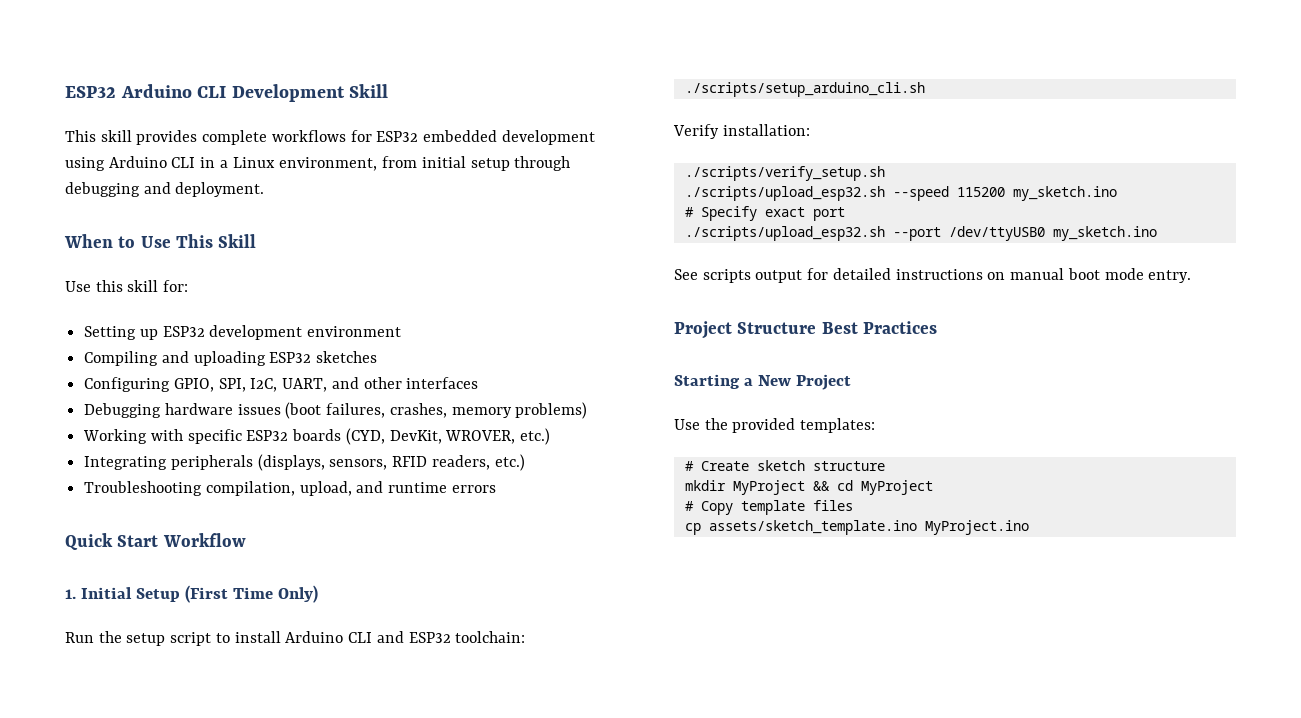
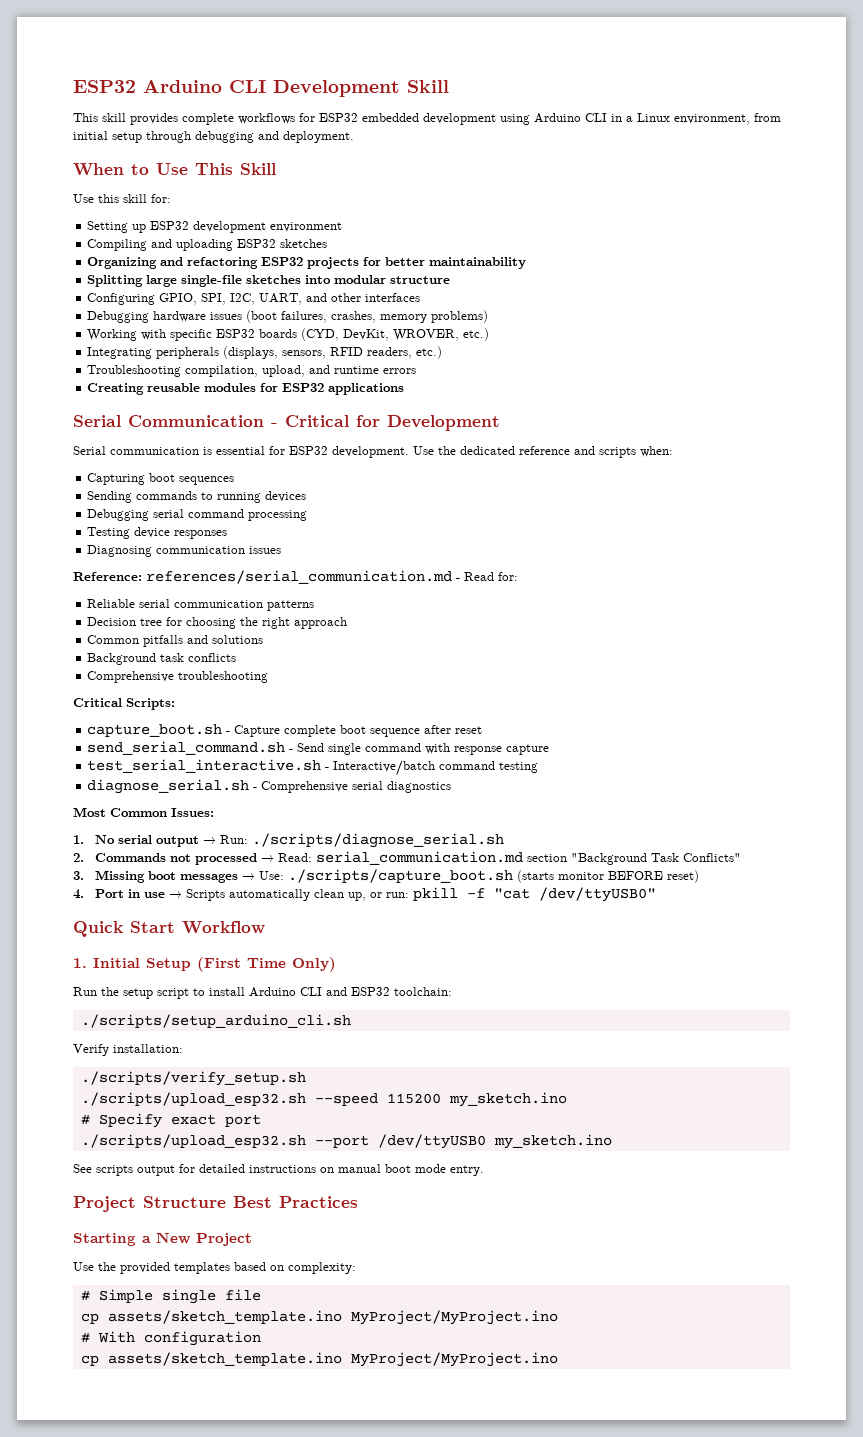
+ Organizing and refactoring ESP32 projects for better maintainability
+ Splitting large single-file sketches into modular structure
+ Creating reusable modules for ESP32 applications
+ Serial Communication - Critical for Development
+ Serial communication is essential for ESP32 development. Use the dedicated reference and scripts when:
+ Capturing boot sequences
+ Sending commands to running devices
+ Debugging serial command processing
+ Testing device responses
+ Diagnosing communication issues
+ Reference: references/serial_communication.md - Read for:
+ Reliable serial communication patterns
+ Decision tree for choosing the right approach
+ Common pitfalls and solutions
+ Background task conflicts
+ Comprehensive troubleshooting
+ Critical Scripts:
+ capture_boot.sh - Capture complete boot sequence after reset
+ send_serial_command.sh - Send single command with response capture
+ test_serial_interactive.sh - Interactive/batch command testing
+ diagnose_serial.sh - Comprehensive serial diagnostics
+ Most Common Issues:
+ 1. No serial output → Run: ./scripts/diagnose_serial.sh
+ 2. Commands not processed → Read: serial_communication.md section "Background Task Conflicts"
+ 3. Missing boot messages → Use: ./scripts/capture_boot.sh (starts monitor BEFORE reset)
+ 4. Port in use → Scripts automatically clean up, or run: pkill -f "cat /dev/ttyUSB0"
- Use the provided templates:
- # Create sketch structure
- mkdir MyProject && cd MyProject
- # Copy template files
- cp assets/sketch_template.ino MyProject.ino
+ Use the provided templates based on complexity:
+ # Simple single file
+ cp assets/sketch_template.ino MyProject/MyProject.ino
+ # With configuration
+ cp assets/sketch_template.ino MyProject/MyProject.ino

